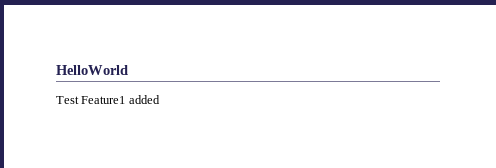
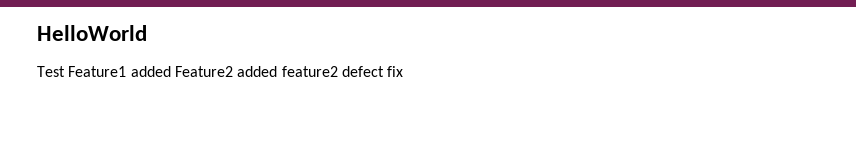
- Test Feature1 added
+ Test Feature1 added Feature2 added feature2 defect fix

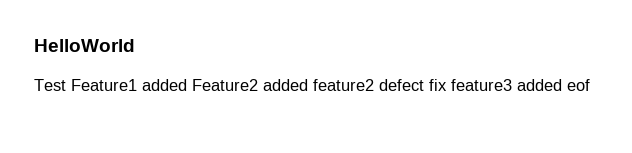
- Test Feature1 added Feature2 added feature2 defect fix
+ Test Feature1 added Feature2 added feature2 defect fix feature3 added eof

